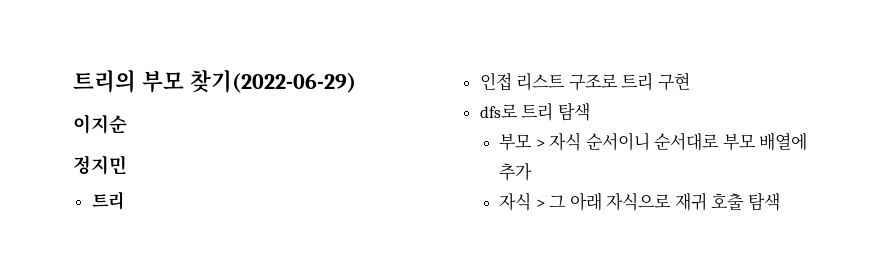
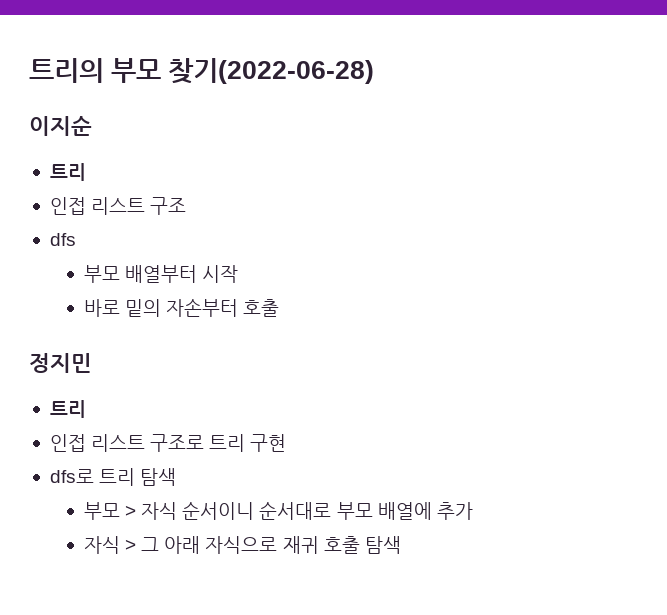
- 트리의 부모 찾기(2022-06-29)
+ 트리의 부모 찾기(2022-06-28)
  이지순
+ 트리
+ 인접 리스트 구조
+ dfs
+ 부모 배열부터 시작
+ 바로 밑의 자손부터 호출

